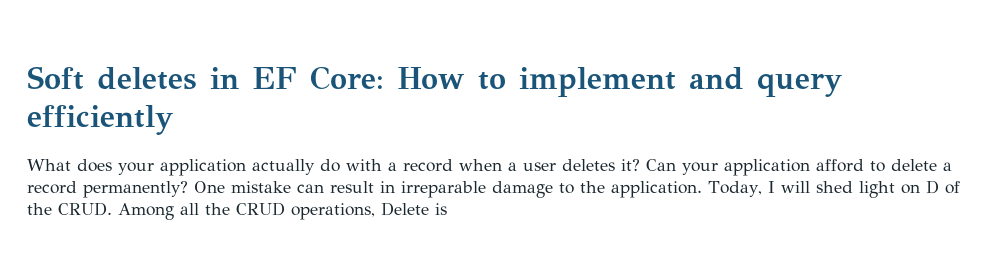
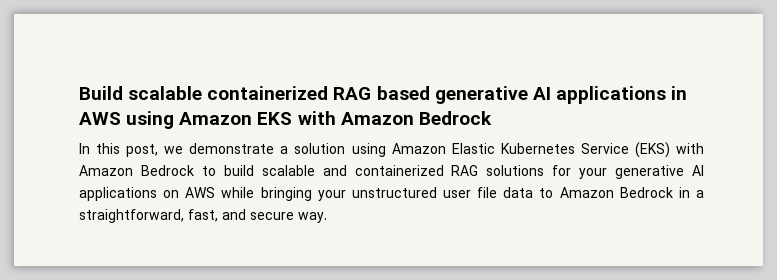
- Soft deletes in EF Core: How to implement and query efficiently
- What does your application actually do with a record when a user deletes it? Can your application afford to delete a record permanently? One mistake can result in irreparable damage to the application. Today, I will shed light on D of the CRUD. Among all the CRUD operations, Delete is
+ Build scalable containerized RAG based generative AI applications in AWS using Amazon EKS with Amazon Bedrock
+ In this post, we demonstrate a solution using Amazon Elastic Kubernetes Service (EKS) with Amazon Bedrock to build scalable and containerized RAG solutions for your generative AI applications on AWS while bringing your unstructured user file data to Amazon Bedrock in a straightforward, fast, and secure way.

